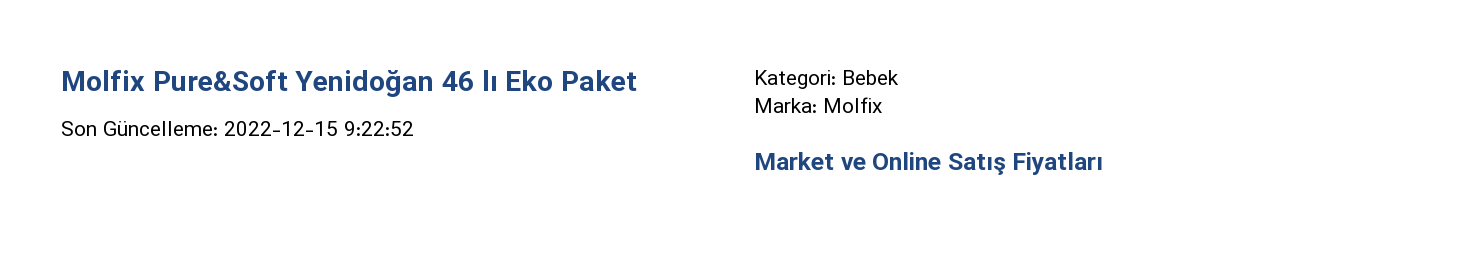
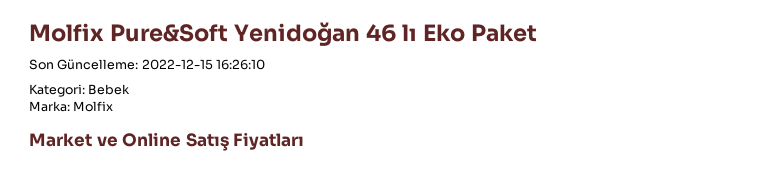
- Son Güncelleme: 2022-12-15 9:22:52
+ Son Güncelleme: 2022-12-15 16:26:10

